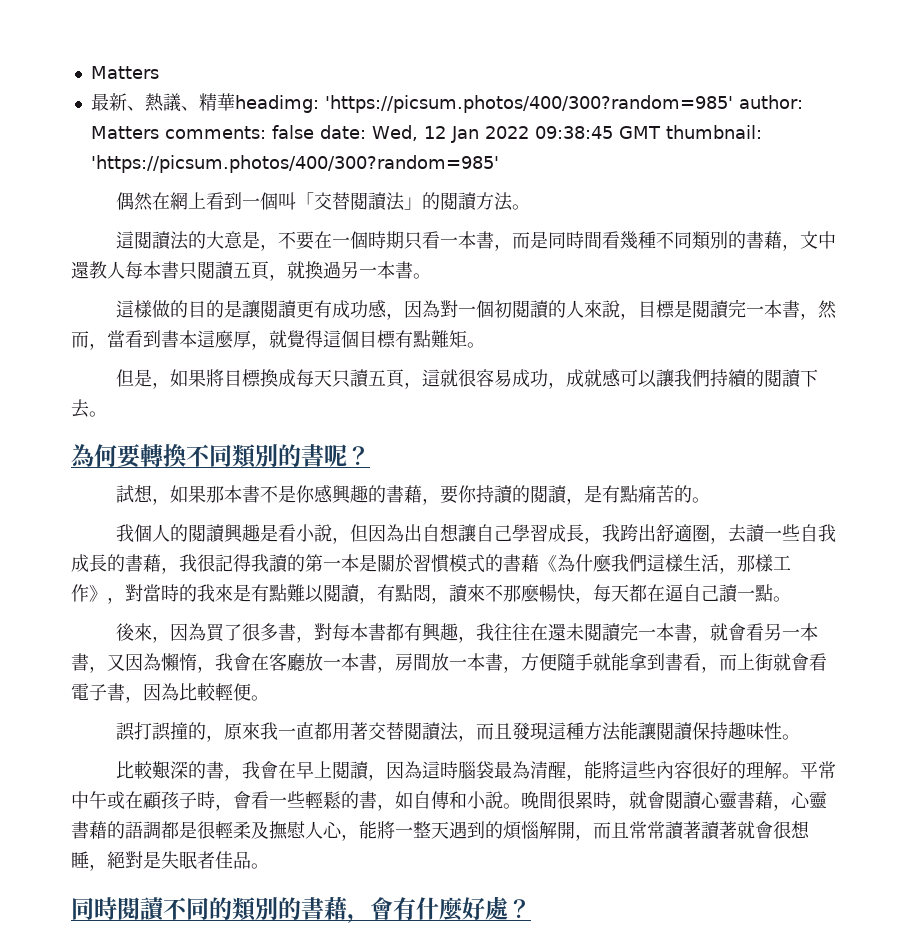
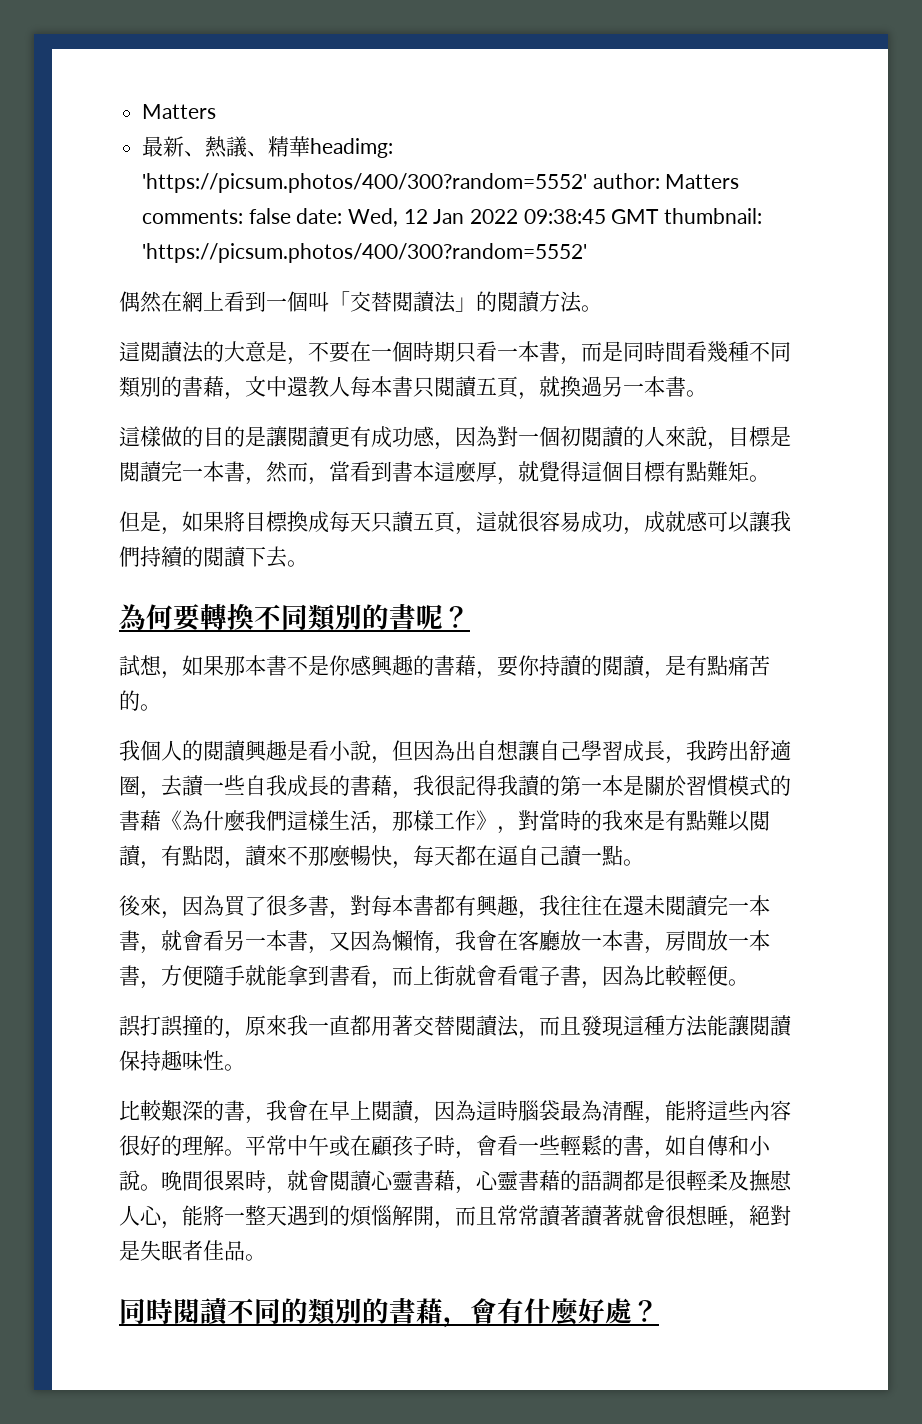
- 最新、熱議、精華headimg: 'https://picsum.photos/400/300?random=985' author: Matters comments: false date: Wed, 12 Jan 2022 09:38:45 GMT thumbnail: 'https://picsum.photos/400/300?random=985'
+ 最新、熱議、精華headimg: 'https://picsum.photos/400/300?random=5552' author: Matters comments: false date: Wed, 12 Jan 2022 09:38:45 GMT thumbnail: 'https://picsum.photos/400/300?random=5552'

